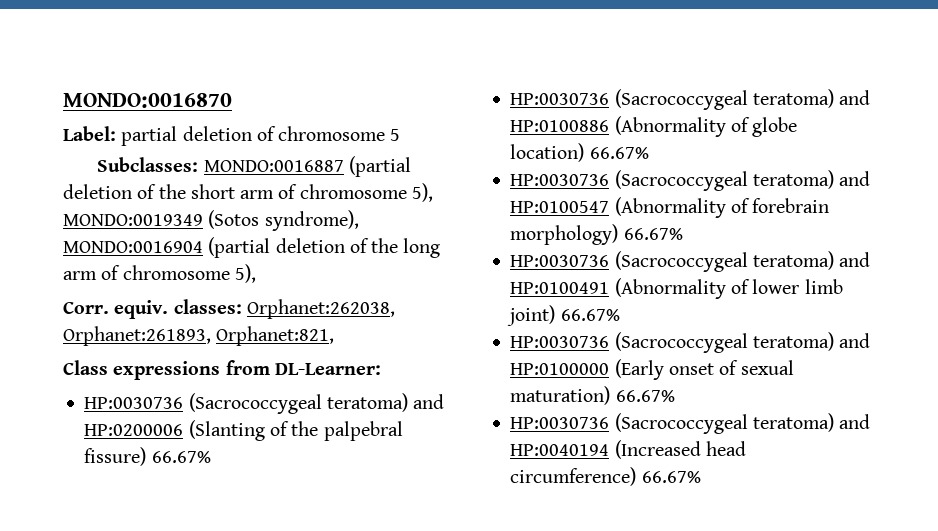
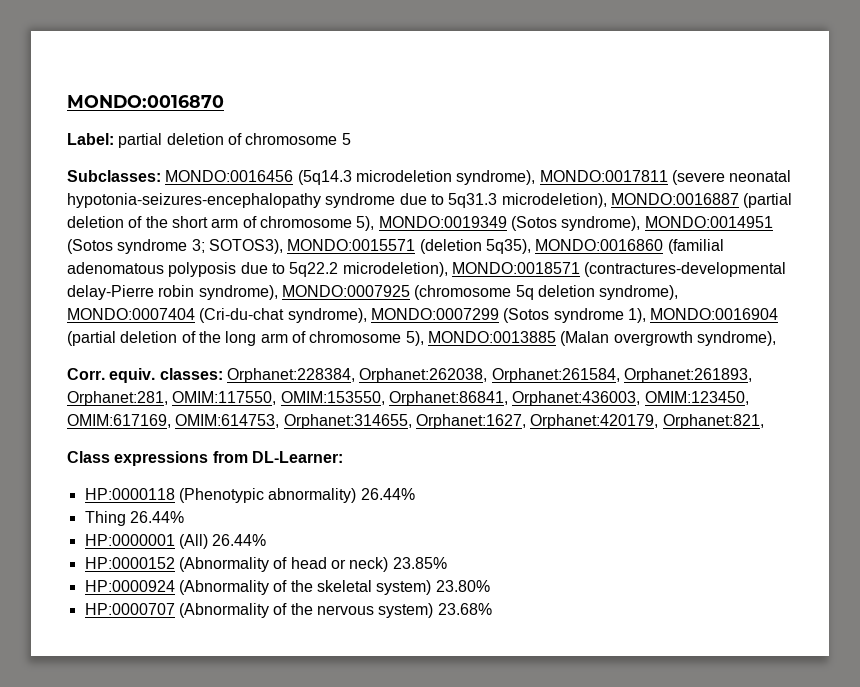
- Subclasses: MONDO:0016887 (partial deletion of the short arm of chromosome 5), MONDO:0019349 (Sotos syndrome), MONDO:0016904 (partial deletion of the long arm of chromosome 5),
+ Subclasses: MONDO:0016456 (5q14.3 microdeletion syndrome), MONDO:0017811 (severe neonatal hypotonia-seizures-encephalopathy syndrome due to 5q31.3 microdeletion), MONDO:0016887 (partial deletion of the short arm of chromosome 5), MONDO:0019349 (Sotos syndrome), MONDO:0014951 (Sotos syndrome 3; SOTOS3), MONDO:0015571 (deletion 5q35), MONDO:0016860 (familial adenomatous polyposis due to 5q22.2 microdeletion), MONDO:0018571 (contractures-developmental delay-Pierre robin syndrome), MONDO:0007925 (chromosome 5q deletion syndrome), MONDO:0007404 (Cri-du-chat syndrome), MONDO:0007299 (Sotos syndrome 1), MONDO:0016904 (partial deletion of the long arm of chromosome 5), MONDO:0013885 (Malan overgrowth syndrome),
- Corr. equiv. classes: Orphanet:262038, Orphanet:261893, Orphanet:821,
+ Corr. equiv. classes: Orphanet:228384, Orphanet:262038, Orphanet:261584, Orphanet:261893, Orphanet:281, OMIM:117550, OMIM:153550, Orphanet:86841, Orphanet:436003, OMIM:123450, OMIM:617169, OMIM:614753, Orphanet:314655, Orphanet:1627, Orphanet:420179, Orphanet:821,
- HP:0030736 (Sacrococcygeal teratoma) and HP:0200006 (Slanting of the palpebral fissure) 66.67%
- HP:0030736 (Sacrococcygeal teratoma) and HP:0100886 (Abnormality of globe location) 66.67%
- HP:0030736 (Sacrococcygeal teratoma) and HP:0100547 (Abnormality of forebrain morphology) 66.67%
- HP:0030736 (Sacrococcygeal teratoma) and HP:0100491 (Abnormality of lower limb joint) 66.67%
- HP:0030736 (Sacrococcygeal teratoma) and HP:0100000 (Early onset of sexual maturation) 66.67%
- HP:0030736 (Sacrococcygeal teratoma) and HP:0040194 (Increased head circumference) 66.67%
+ HP:0000118 (Phenotypic abnormality) 26.44%
+ Thing 26.44%
+ HP:0000001 (All) 26.44%
+ HP:0000152 (Abnormality of head or neck) 23.85%
+ HP:0000924 (Abnormality of the skeletal system) 23.80%
+ HP:0000707 (Abnormality of the nervous system) 23.68%

